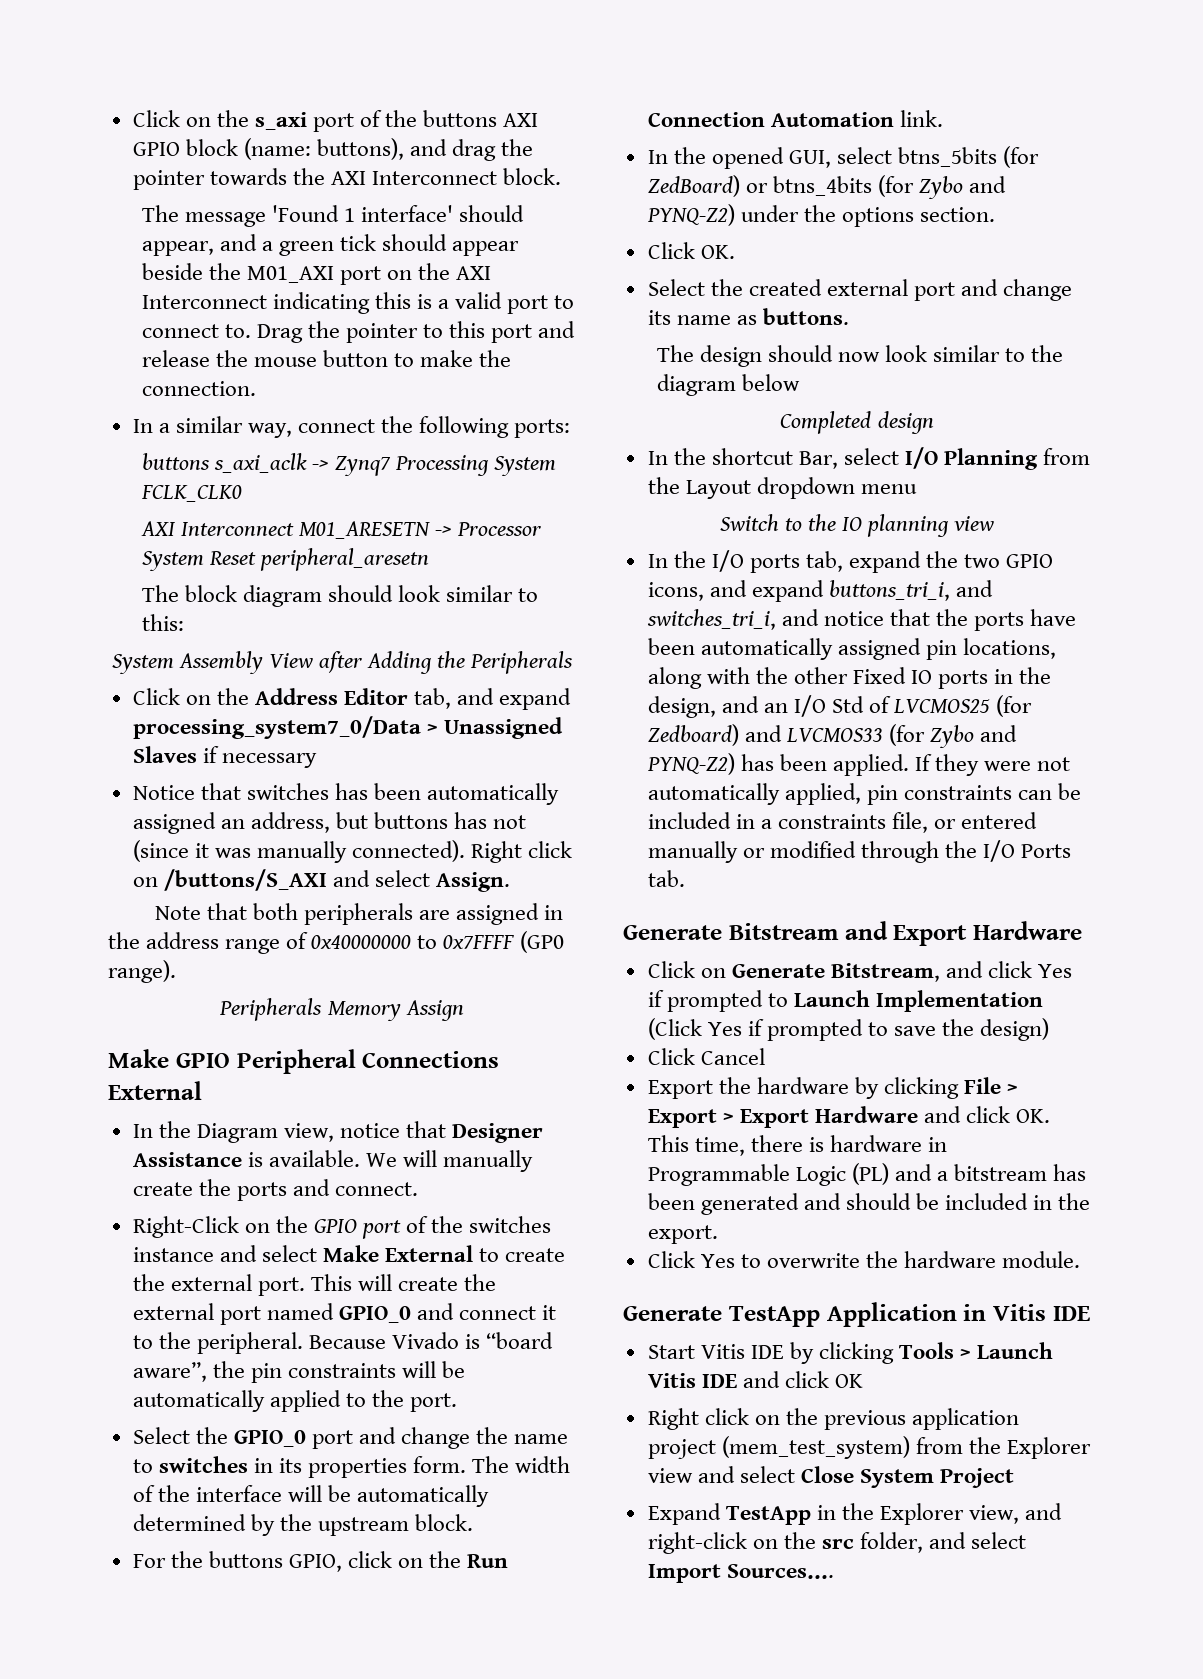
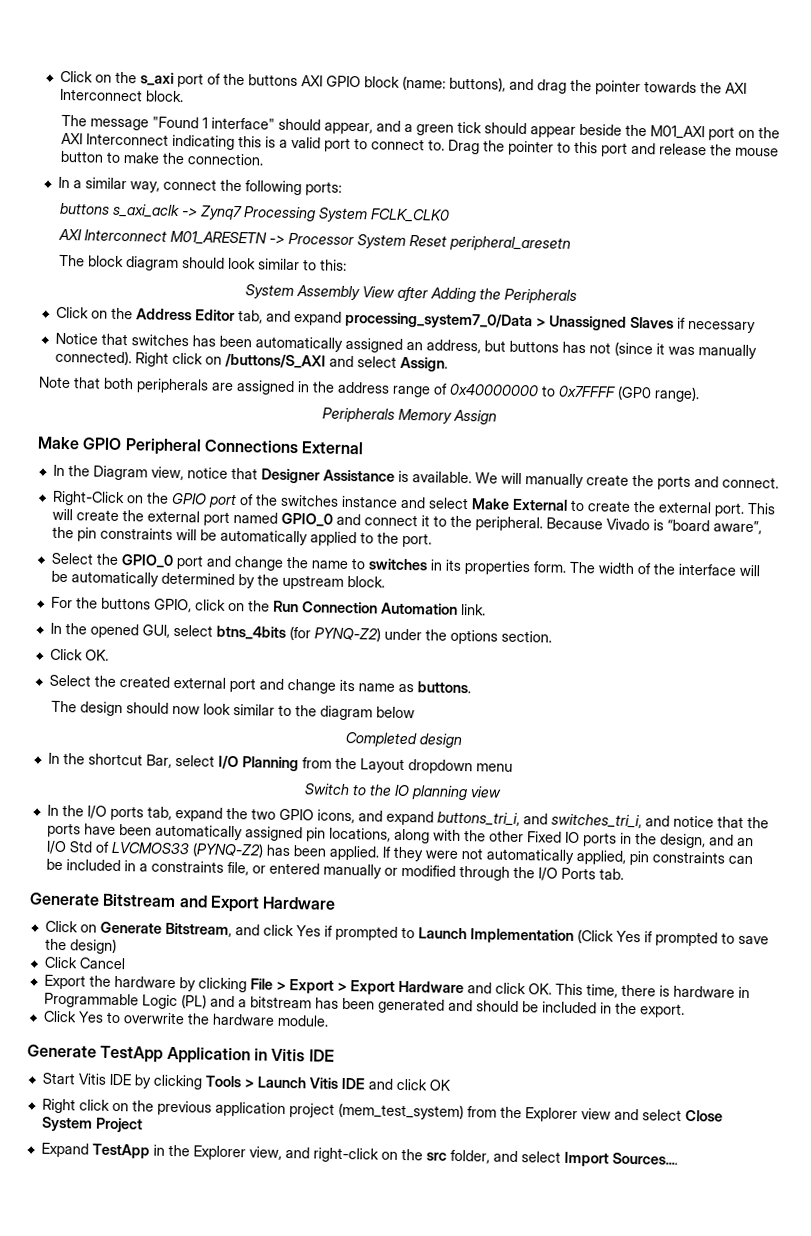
- The message 'Found 1 interface' should appear, and a green tick should appear beside the M01_AXI port on the AXI Interconnect indicating this is a valid port to connect to.
+ The message "Found 1 interface" should appear, and a green tick should appear beside the M01_AXI port on the AXI Interconnect indicating this is a valid port to connect to.
- In the opened GUI, select btns_5bits (for ZedBoard) or btns_4bits (for Zybo and PYNQ-Z2) under the options section.
+ In the opened GUI, select btns_4bits (for PYNQ-Z2) under the options section.
- In the I/O ports tab, expand the two GPIO icons, and expand buttons_tri_i, and switches_tri_i, and notice that the ports have been automatically assigned pin locations, along with the other Fixed IO ports in the design, and an I/O Std of LVCMOS25 (for Zedboard) and LVCMOS33 (for Zybo and PYNQ-Z2) has been applied.
+ In the I/O ports tab, expand the two GPIO icons, and expand buttons_tri_i, and switches_tri_i, and notice that the ports have been automatically assigned pin locations, along with the other Fixed IO ports in the design, and an I/O Std of LVCMOS33 (PYNQ-Z2) has been applied.

